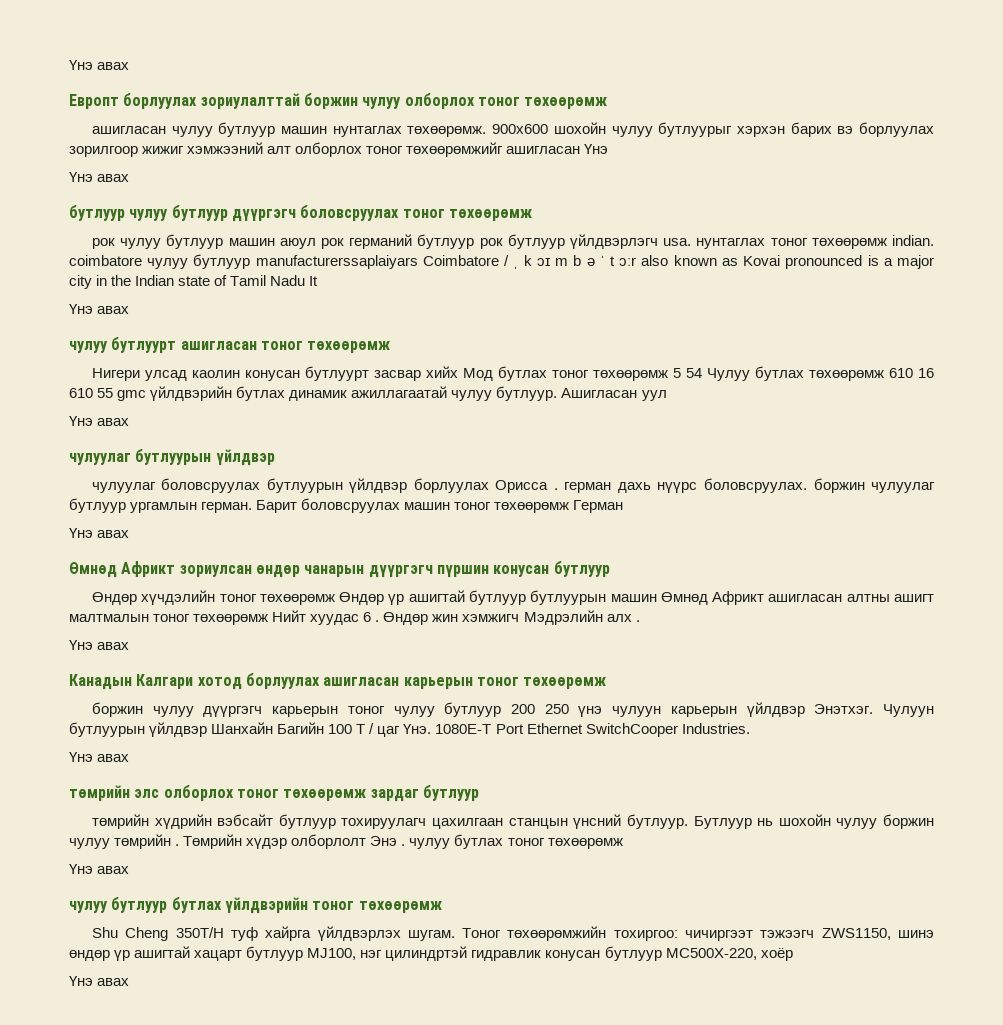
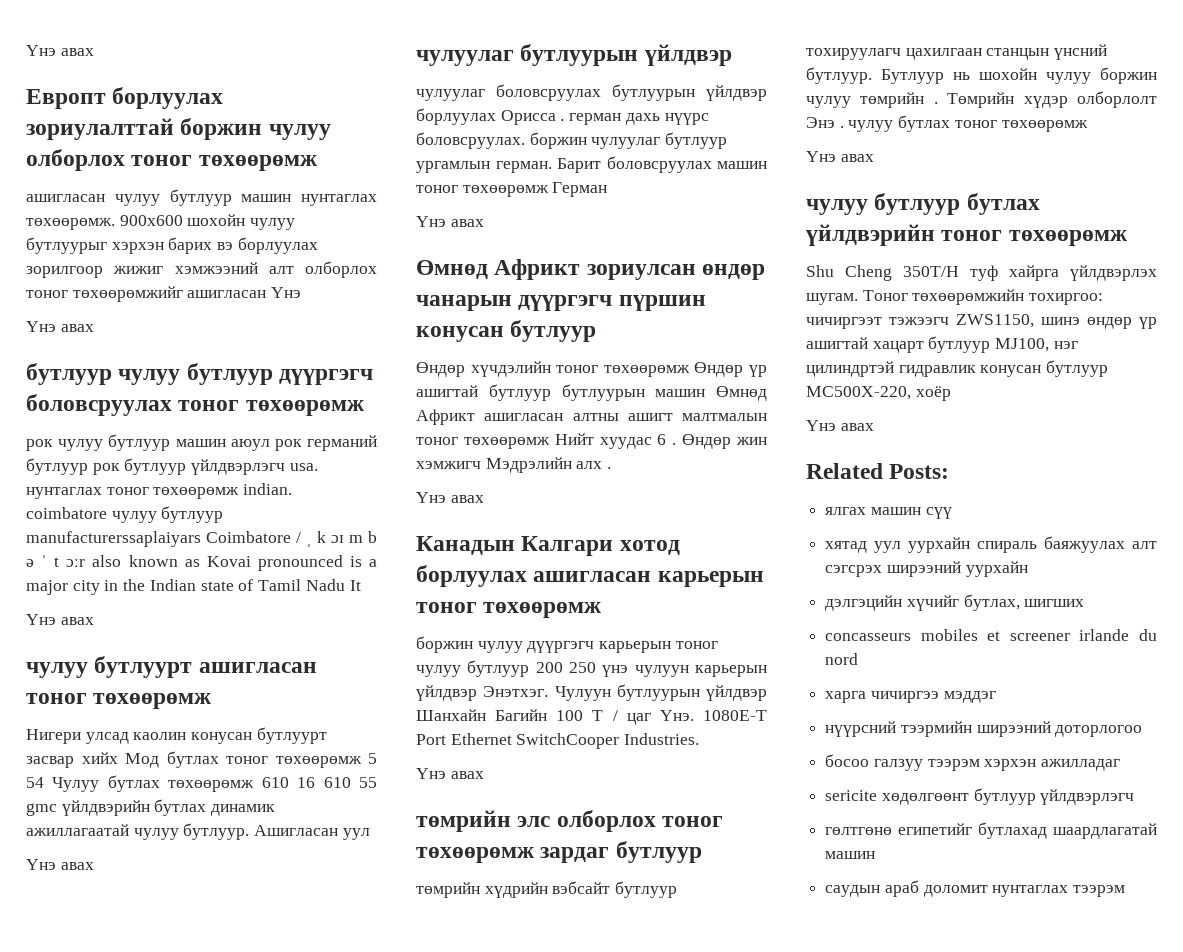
+ Related Posts:
+ ялгах машин сүү
+ хятад уул уурхайн спираль баяжуулах алт сэгсрэх ширээний уурхайн
+ дэлгэцийн хүчийг бутлах, шигших
+ concasseurs mobiles et screener irlande du nord
+ харга чичиргээ мэддэг
+ нүүрсний тээрмийн ширээний доторлогоо
+ босоо галзуу тээрэм хэрхэн ажилладаг
+ sericite хөдөлгөөнт бутлуур үйлдвэрлэгч
+ гөлтгөнө египетийг бутлахад шаардлагатай машин
+ саудын араб доломит нунтаглах тээрэм

